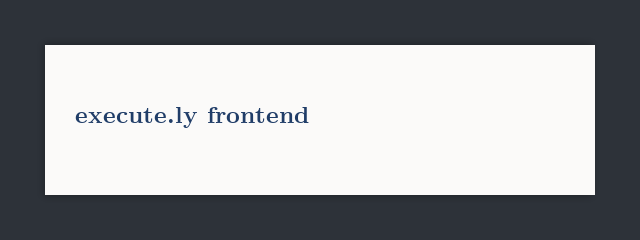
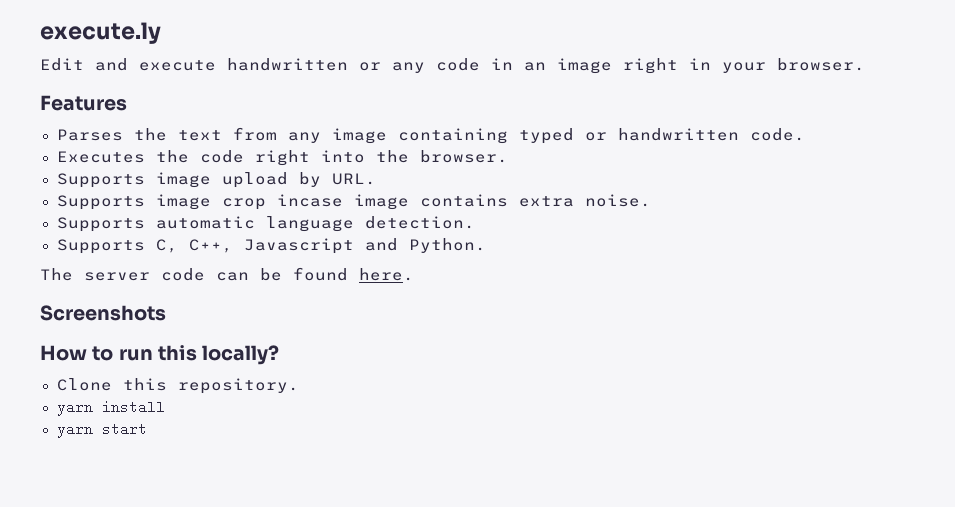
- execute.ly frontend
+ execute.ly
+ Edit and execute handwritten or any code in an image right in your browser.
+ Features
+ Parses the text from any image containing typed or handwritten code.
+ Executes the code right into the browser.
+ Supports image upload by URL.
+ Supports image crop incase image contains extra noise.
+ Supports automatic language detection.
+ Supports C, C++, Javascript and Python.
+ The server code can be found here.
+ Screenshots
+ How to run this locally?
+ Clone this repository.
+ yarn install
+ yarn start

